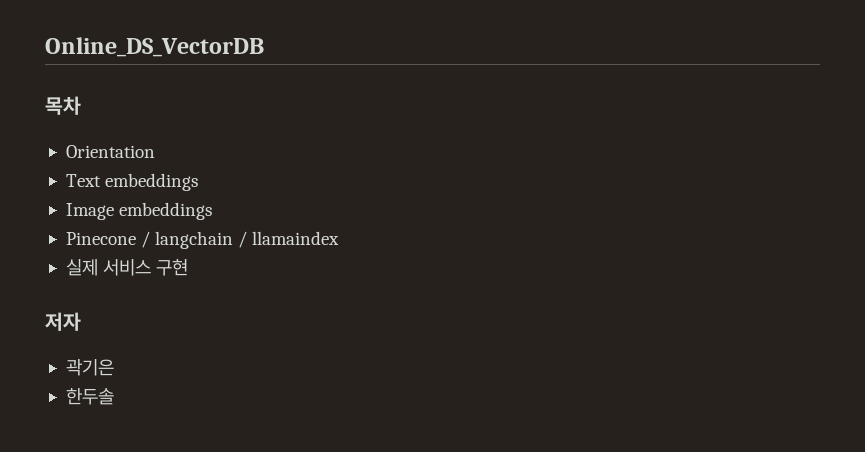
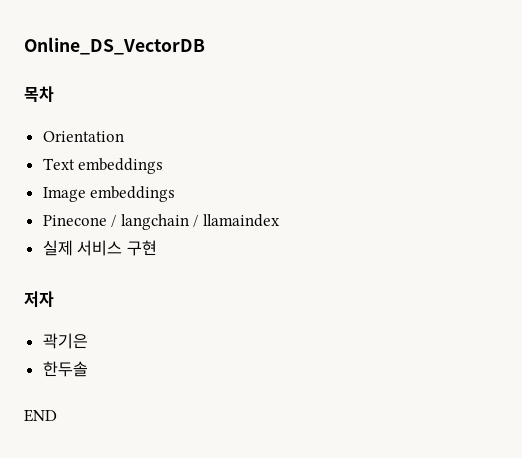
+ END

